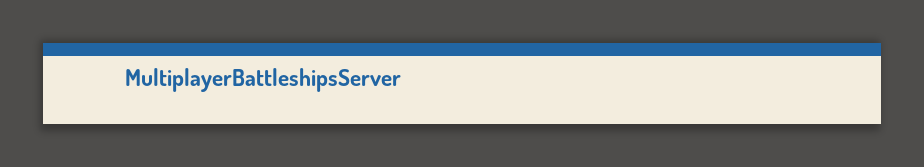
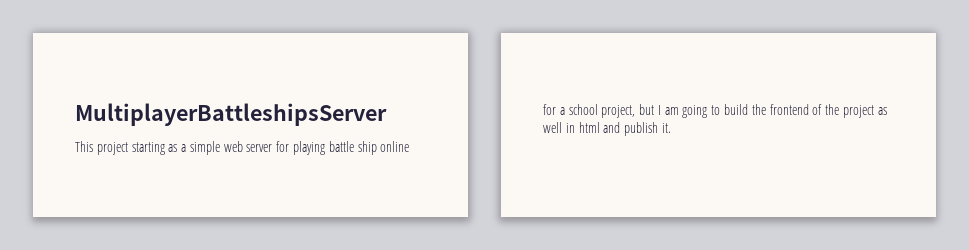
+ This project starting as a simple web server for playing battle ship online for a school project, but I am going to build the frontend of the project as well in html and publish it.

